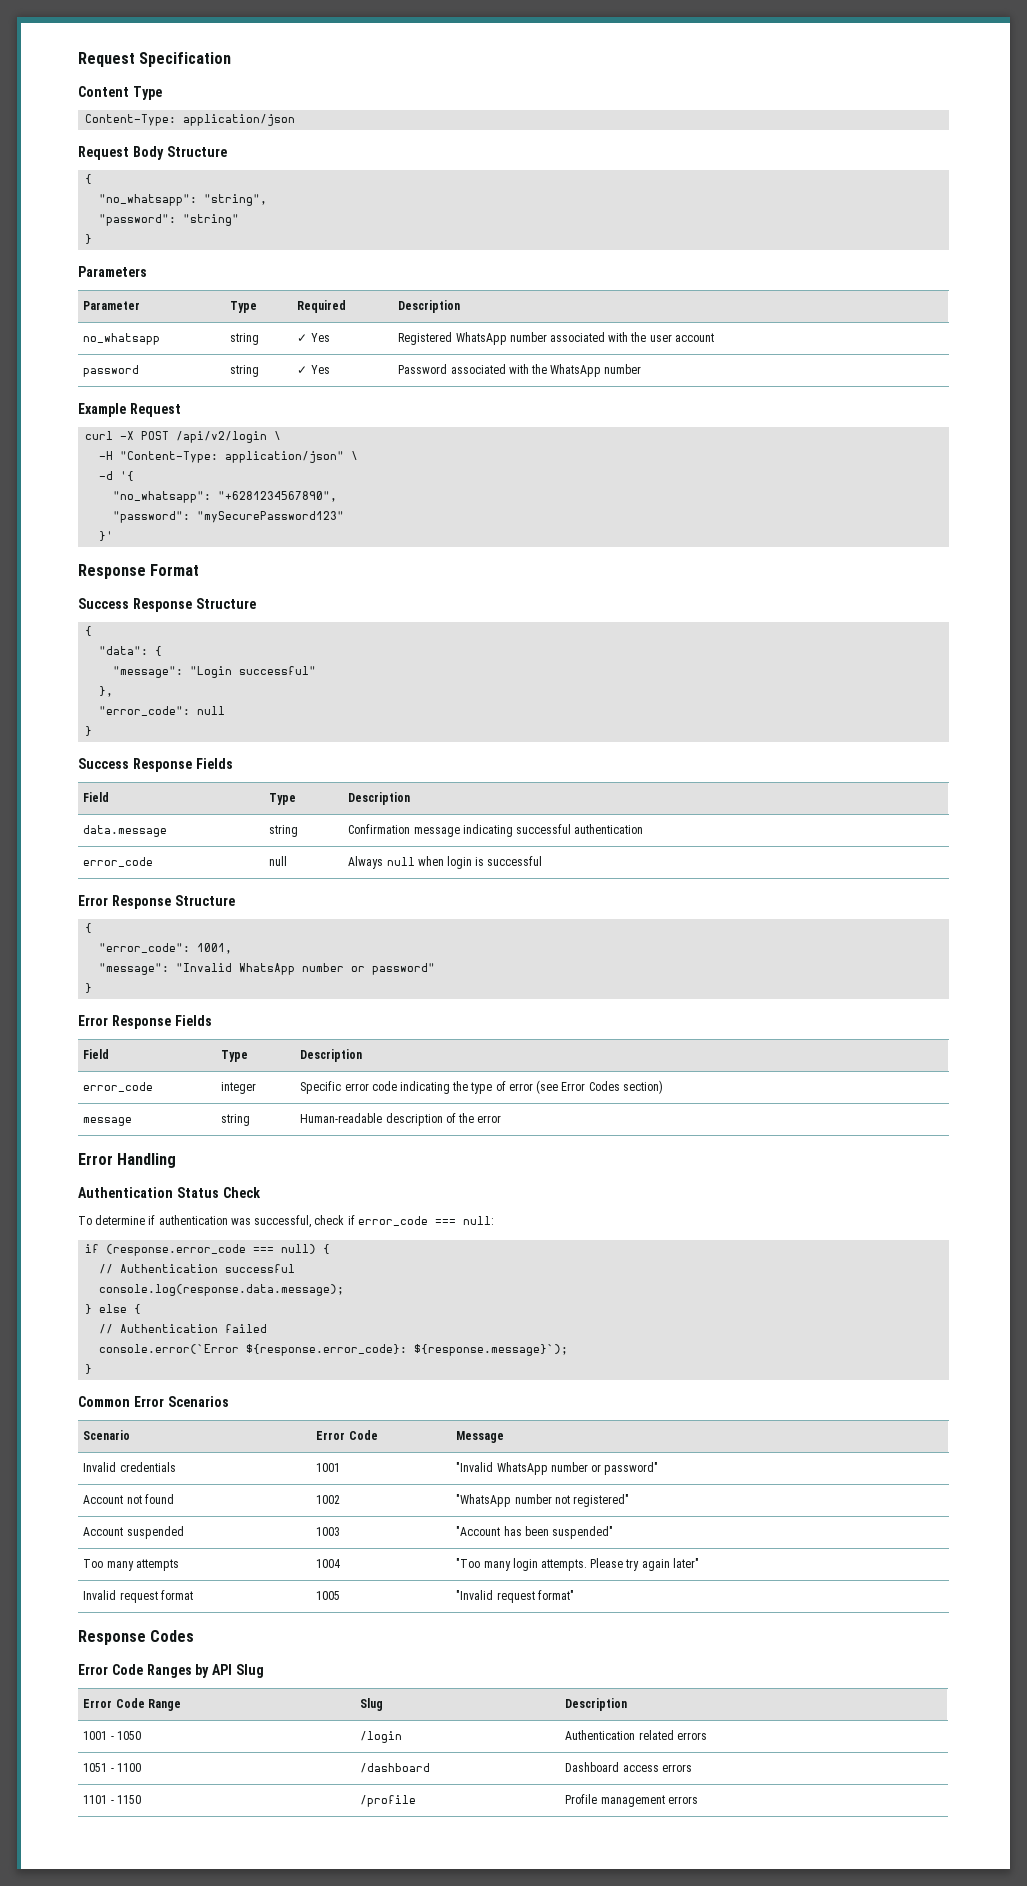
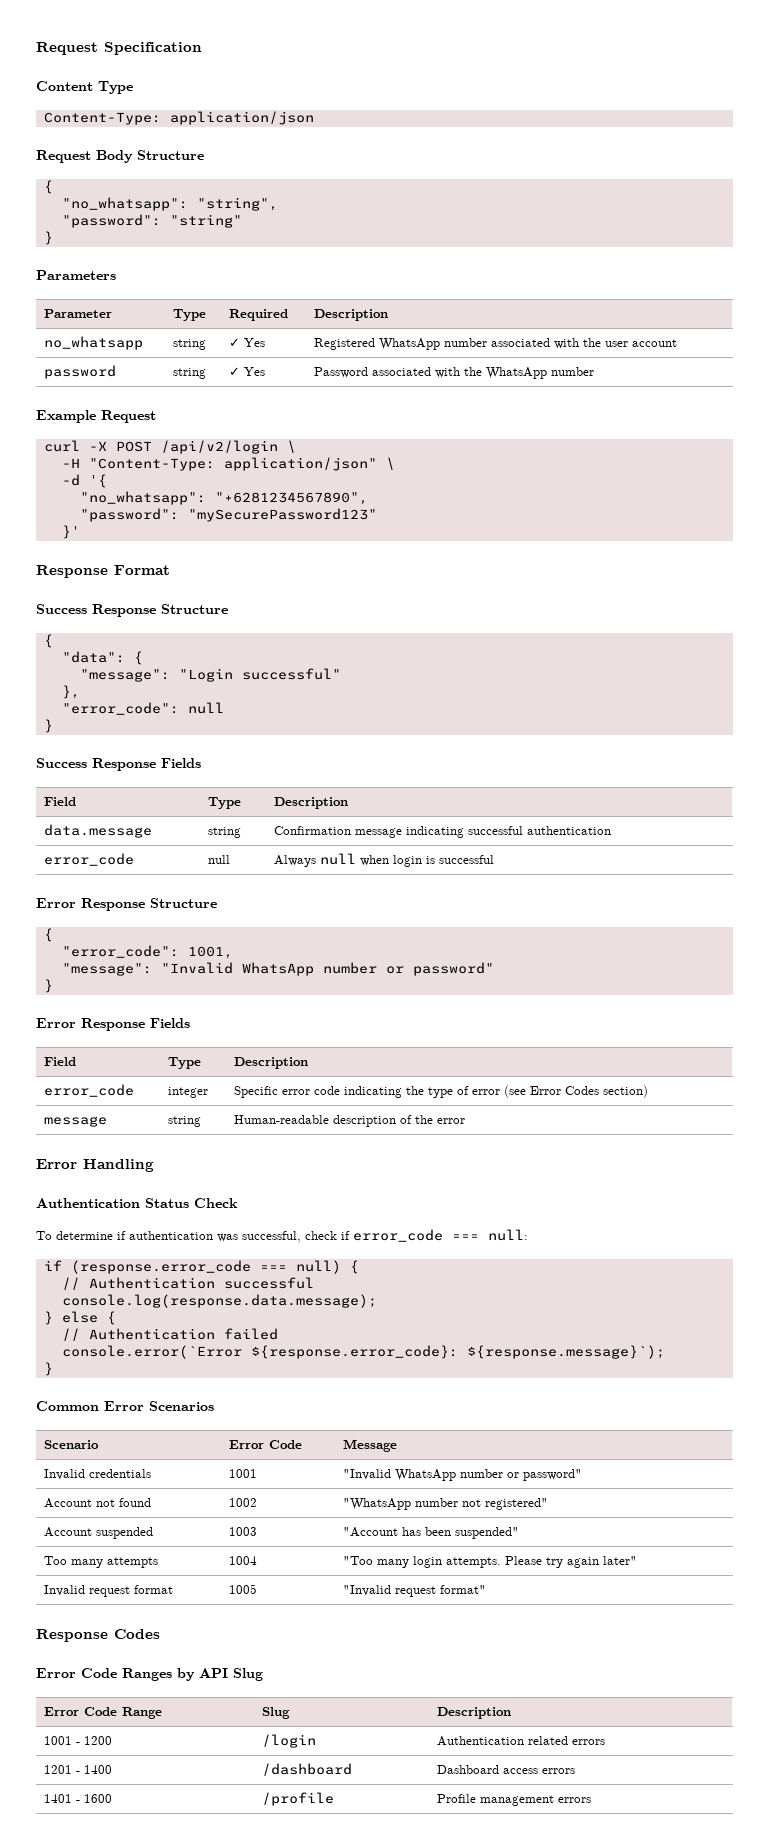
- 1001 - 1050 | /login | Authentication related errors
+ 1001 - 1200 | /login | Authentication related errors
- 1051 - 1100 | /dashboard | Dashboard access errors
+ 1201 - 1400 | /dashboard | Dashboard access errors
- 1101 - 1150 | /profile | Profile management errors
+ 1401 - 1600 | /profile | Profile management errors

